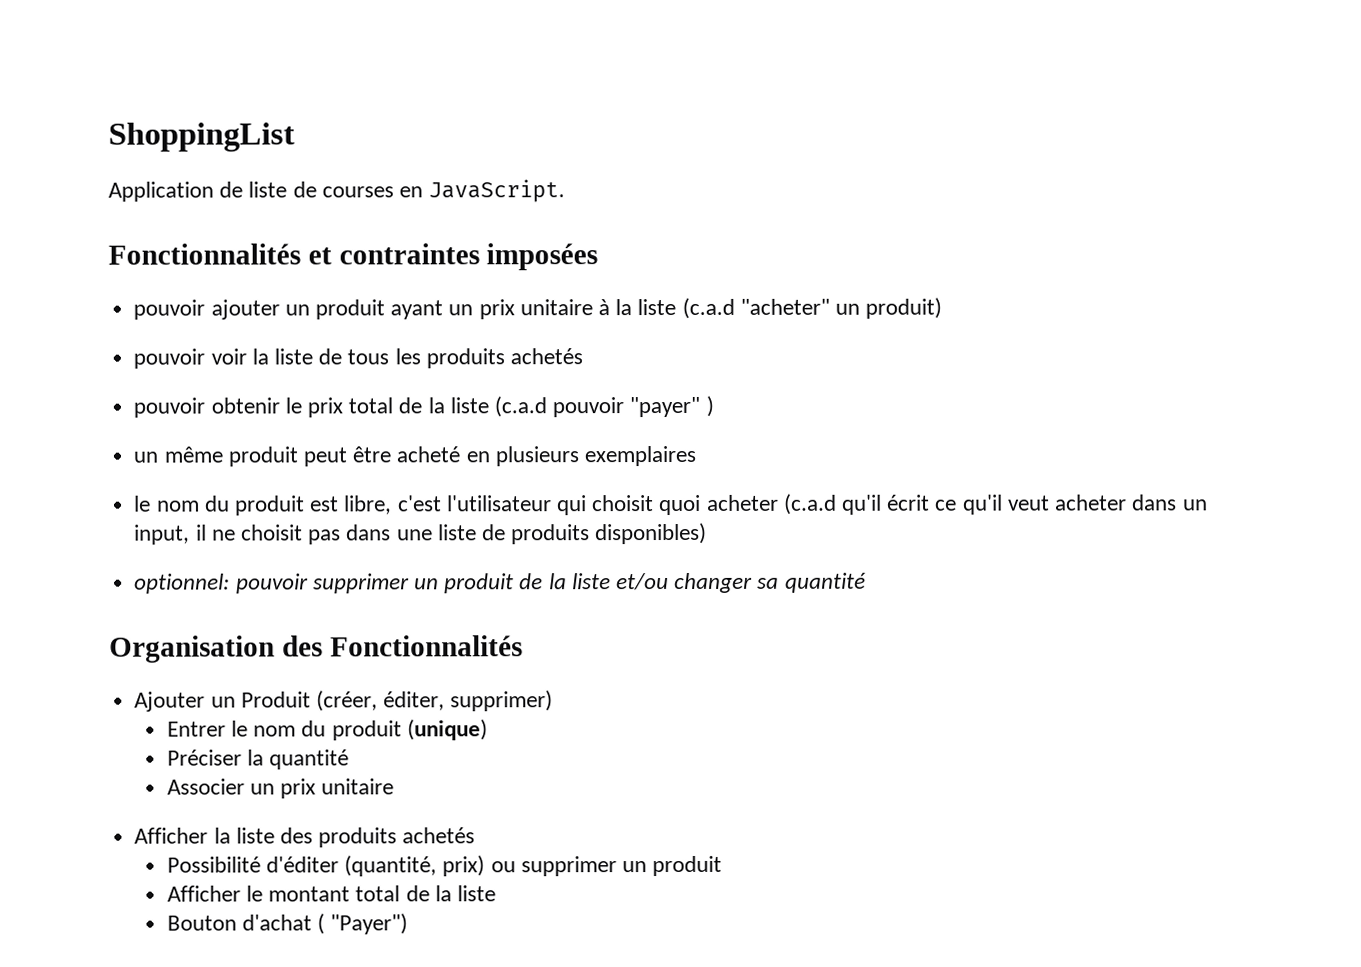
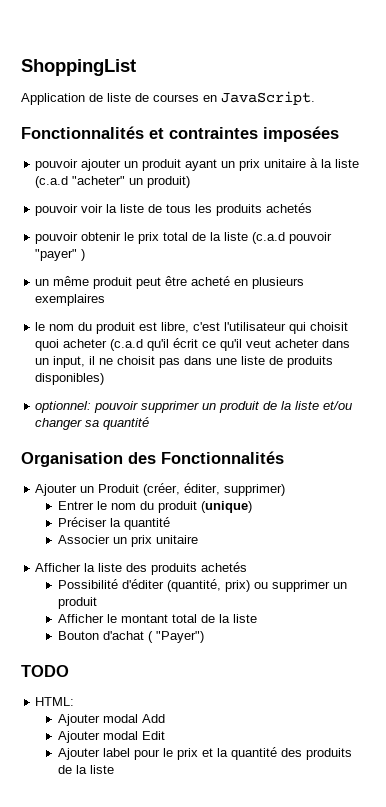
+ TODO
+ HTML:
+ Ajouter modal Add
+ Ajouter modal Edit
+ Ajouter label pour le prix et la quantité des produits de la liste

